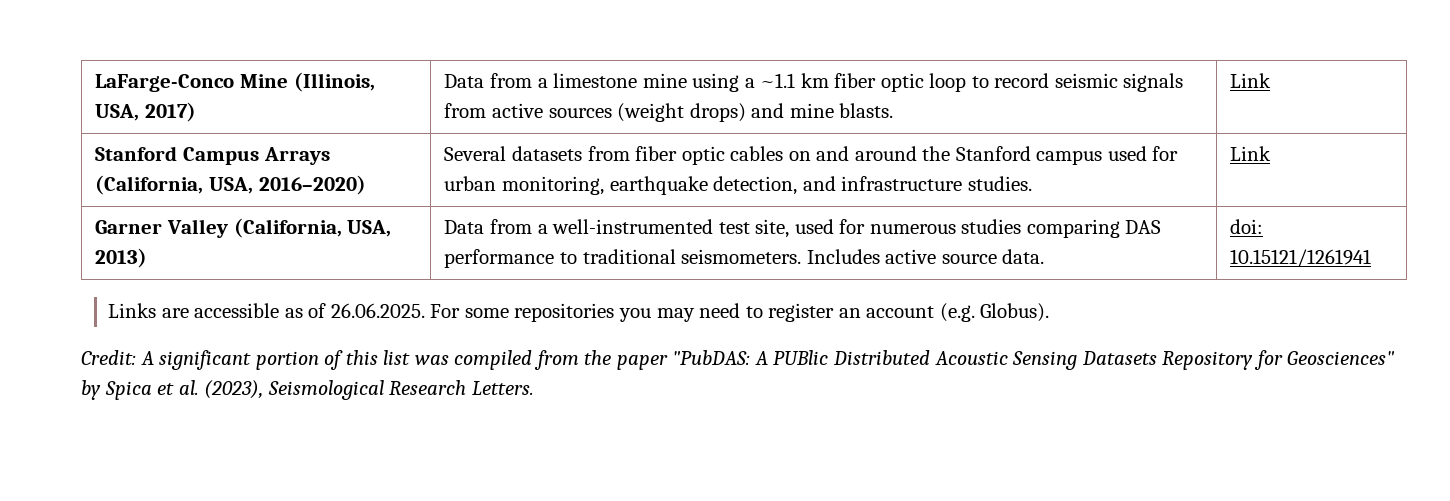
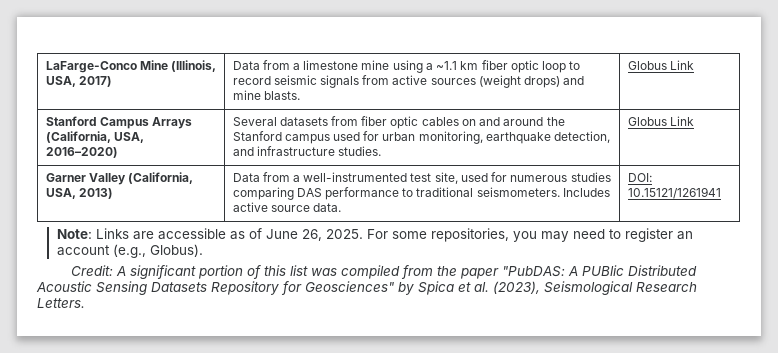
- LaFarge-Conco Mine (Illinois, USA, 2017) | Data from a limestone mine using a ~1.1 km fiber optic loop to record seismic signals from active sources (weight drops) and mine blasts. | Link
+ LaFarge-Conco Mine (Illinois, USA, 2017) | Data from a limestone mine using a ~1.1 km fiber optic loop to record seismic signals from active sources (weight drops) and mine blasts. | Globus Link
- Stanford Campus Arrays (California, USA, 2016–2020) | Several datasets from fiber optic cables on and around the Stanford campus used for urban monitoring, earthquake detection, and infrastructure studies. | Link
+ Stanford Campus Arrays (California, USA, 2016–2020) | Several datasets from fiber optic cables on and around the Stanford campus used for urban monitoring, earthquake detection, and infrastructure studies. | Globus Link
- Garner Valley (California, USA, 2013) | Data from a well-instrumented test site, used for numerous studies comparing DAS performance to traditional seismometers. Includes active source data. | doi: 10.15121/1261941
+ Garner Valley (California, USA, 2013) | Data from a well-instrumented test site, used for numerous studies comparing DAS performance to traditional seismometers. Includes active source data. | DOI: 10.15121/1261941
- Links are accessible as of 26.06.2025. For some repositories you may need to register an account (e.g. Globus).
+ Note: Links are accessible as of June 26, 2025. For some repositories, you may need to register an account (e.g., Globus).

